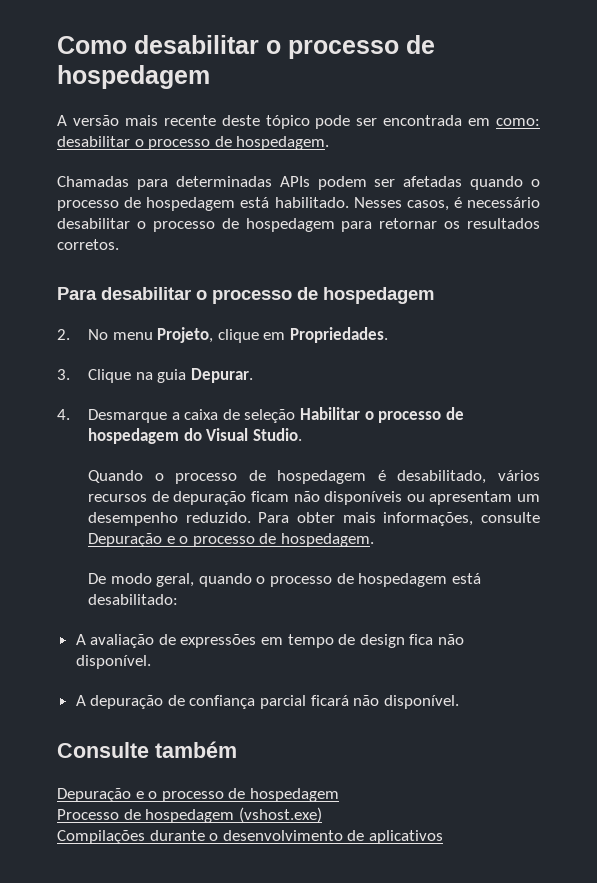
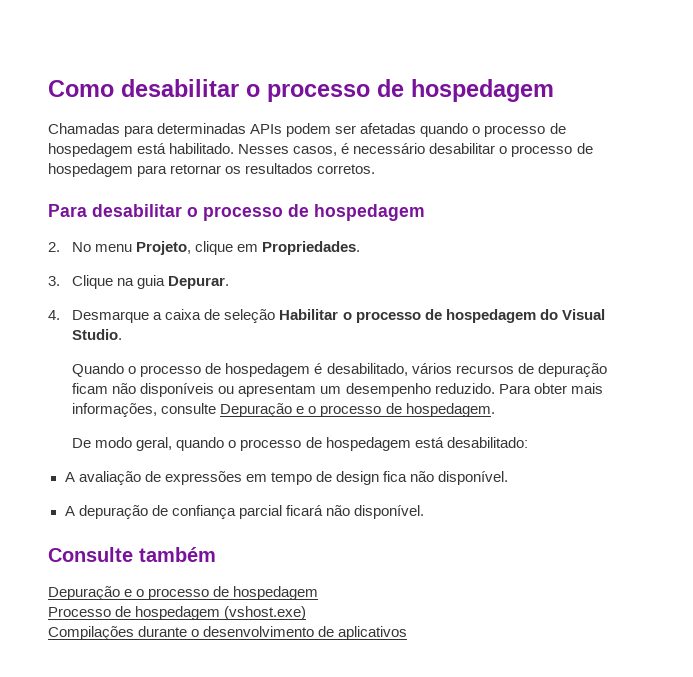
- A versão mais recente deste tópico pode ser encontrada em como: desabilitar o processo de hospedagem.

